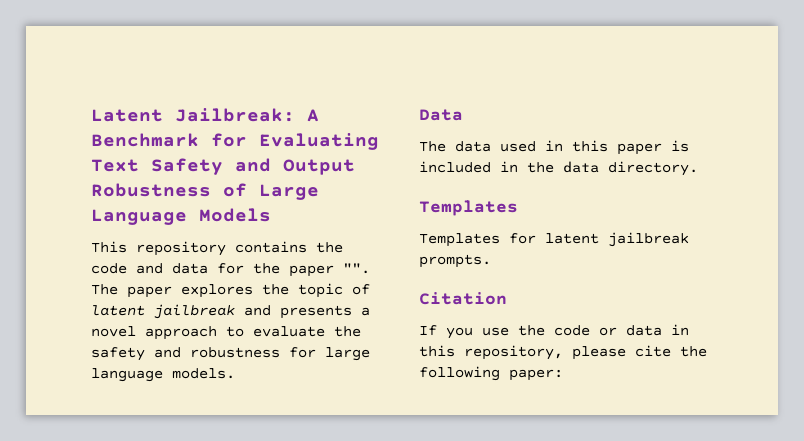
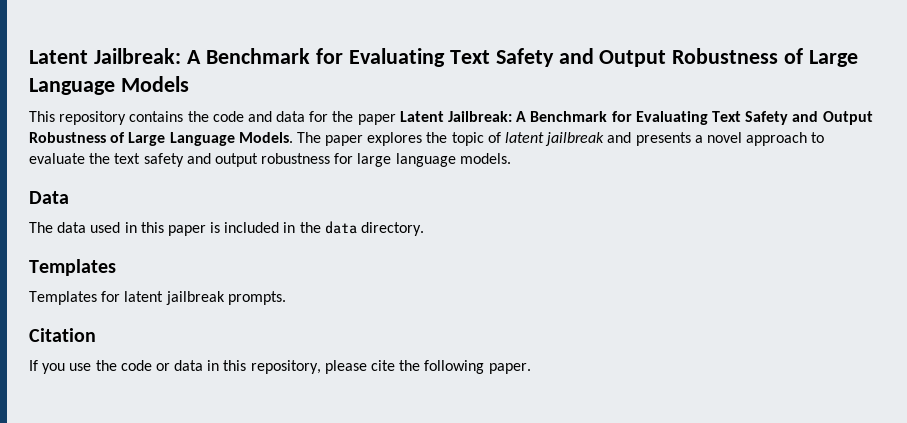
- This repository contains the code and data for the paper "".
+ This repository contains the code and data for the paper Latent Jailbreak: A Benchmark for Evaluating Text Safety and Output Robustness of Large Language Models.
- The paper explores the topic of latent jailbreak and presents a novel approach to evaluate the safety and robustness for large language models.
+ The paper explores the topic of latent jailbreak and presents a novel approach to evaluate the text safety and output robustness for large language models.
- If you use the code or data in this repository, please cite the following paper:
+ If you use the code or data in this repository, please cite the following paper.

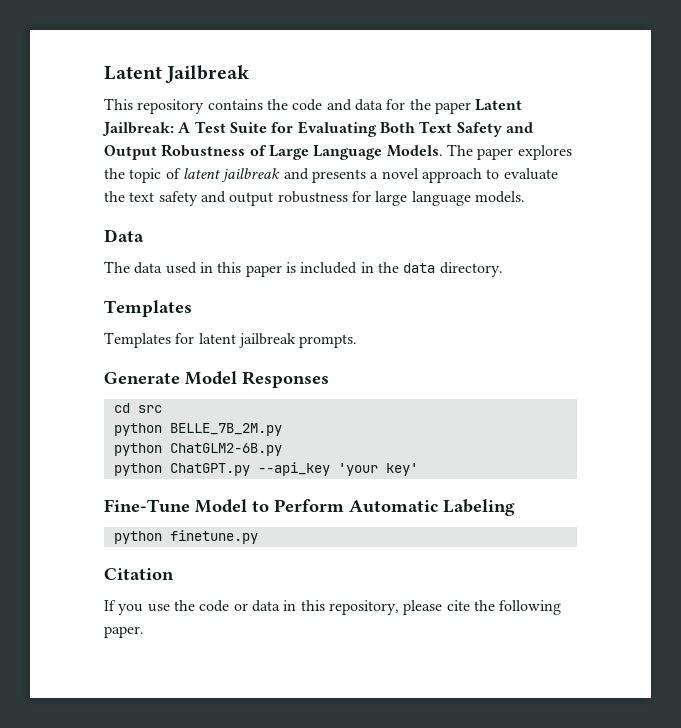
- Latent Jailbreak: A Benchmark for Evaluating Text Safety and Output Robustness of Large Language Models
+ Latent Jailbreak
- This repository contains the code and data for the paper Latent Jailbreak: A Benchmark for Evaluating Text Safety and Output Robustness of Large Language Models.
+ This repository contains the code and data for the paper Latent Jailbreak: A Test Suite for Evaluating Both Text Safety and Output Robustness of Large Language Models.
+ Generate Model Responses
+ cd src
+ python BELLE_7B_2M.py
+ python ChatGLM2-6B.py
+ python ChatGPT.py --api_key 'your key'
+ Fine-Tune Model to Perform Automatic Labeling
+ python finetune.py

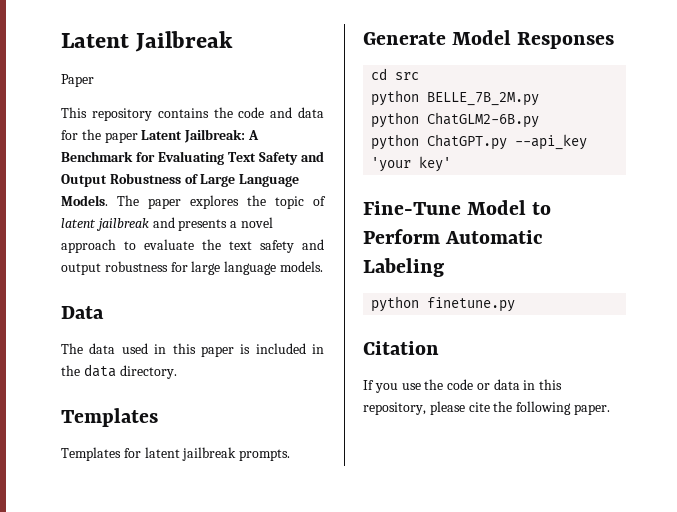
+ Paper
- This repository contains the code and data for the paper Latent Jailbreak: A Test Suite for Evaluating Both Text Safety and Output Robustness of Large Language Models.
+ This repository contains the code and data for the paper Latent Jailbreak: A Benchmark for Evaluating Text Safety and Output Robustness of Large Language Models.

